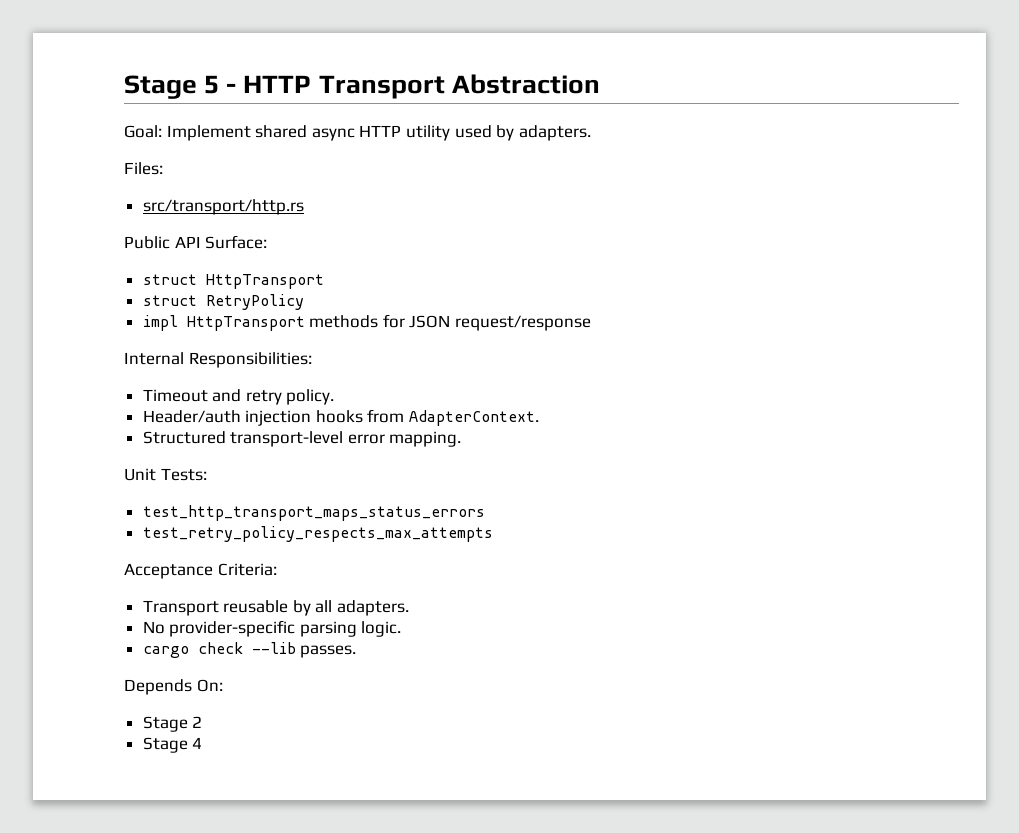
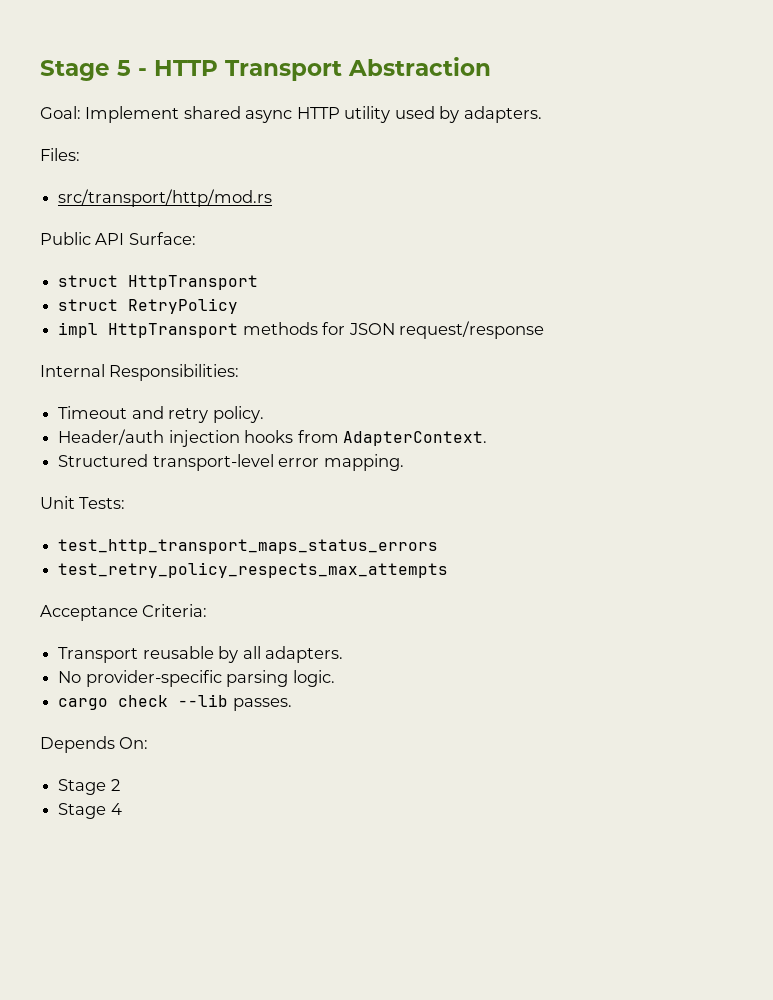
- src/transport/http.rs
+ src/transport/http/mod.rs

